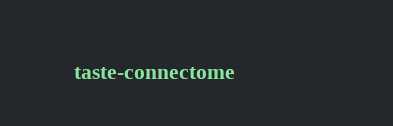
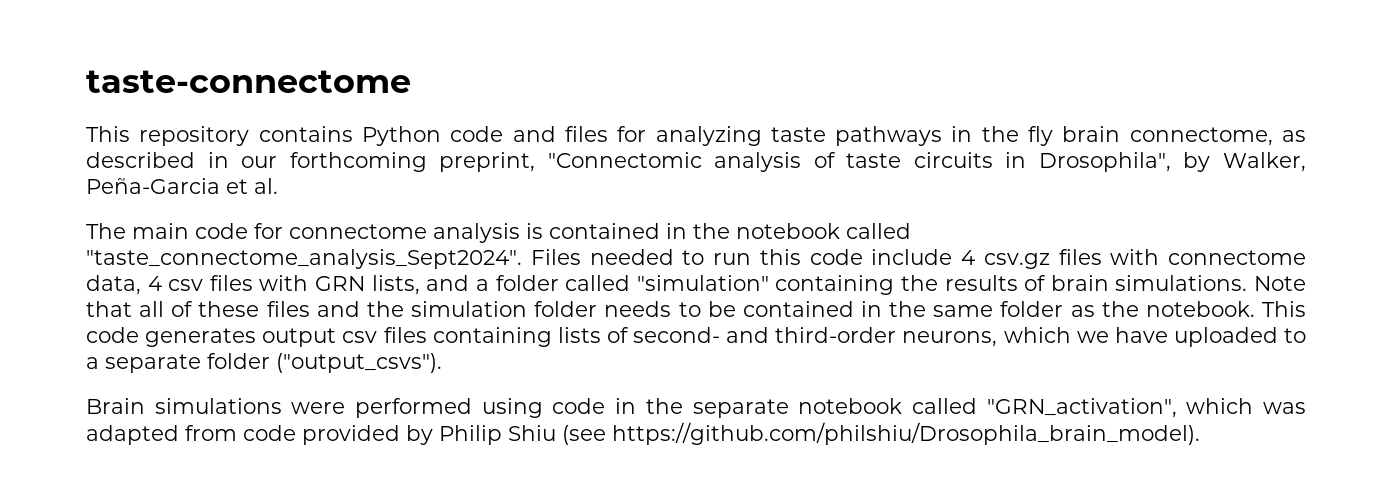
+ This repository contains Python code and files for analyzing taste pathways in the fly brain connectome, as described in our forthcoming preprint, "Connectomic analysis of taste circuits in Drosophila", by Walker, Peña-Garcia et al.
+ The main code for connectome analysis is contained in the notebook called "taste_connectome_analysis_Sept2024". Files needed to run this code include 4 csv.gz files with connectome data, 4 csv files with GRN lists, and a folder called "simulation" containing the results of brain simulations. Note that all of these files and the simulation folder needs to be contained in the same folder as the notebook. This code generates output csv files containing lists of second- and third-order neurons, which we have uploaded to a separate folder ("output_csvs").
+ Brain simulations were performed using code in the separate notebook called "GRN_activation", which was adapted from code provided by Philip Shiu (see https://github.com/philshiu/Drosophila_brain_model).

